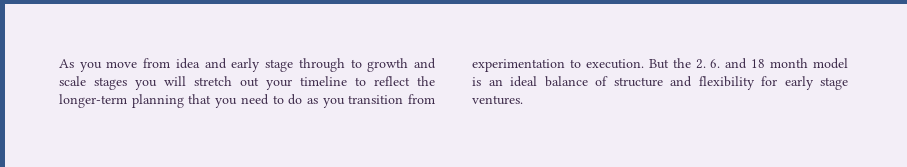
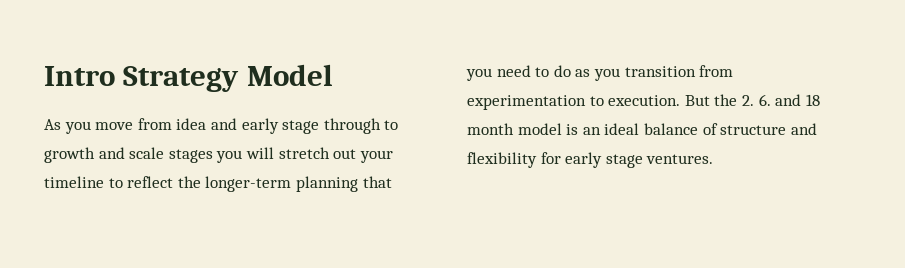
+ Intro Strategy Model

